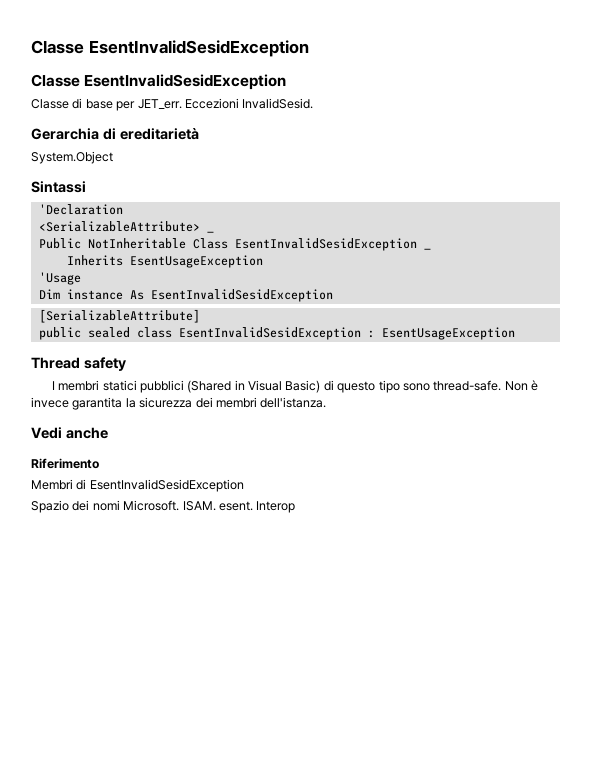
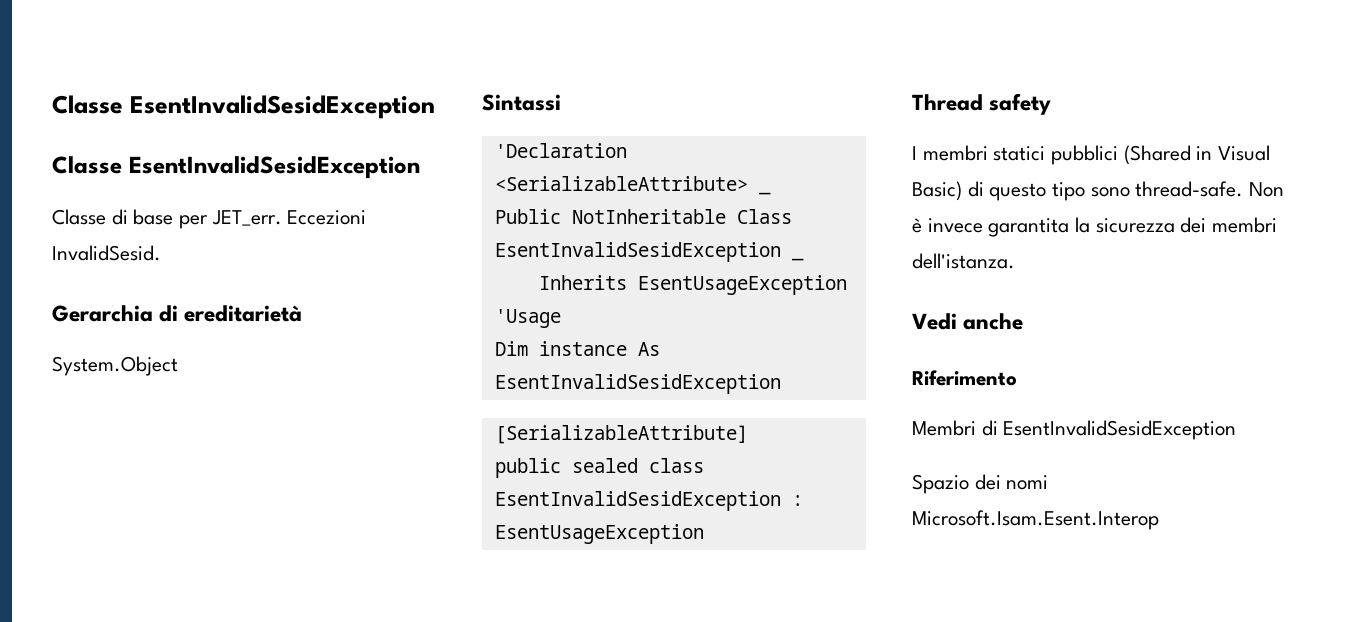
- Spazio dei nomi Microsoft. ISAM. esent. Interop
+ Spazio dei nomi Microsoft.Isam.Esent.Interop

